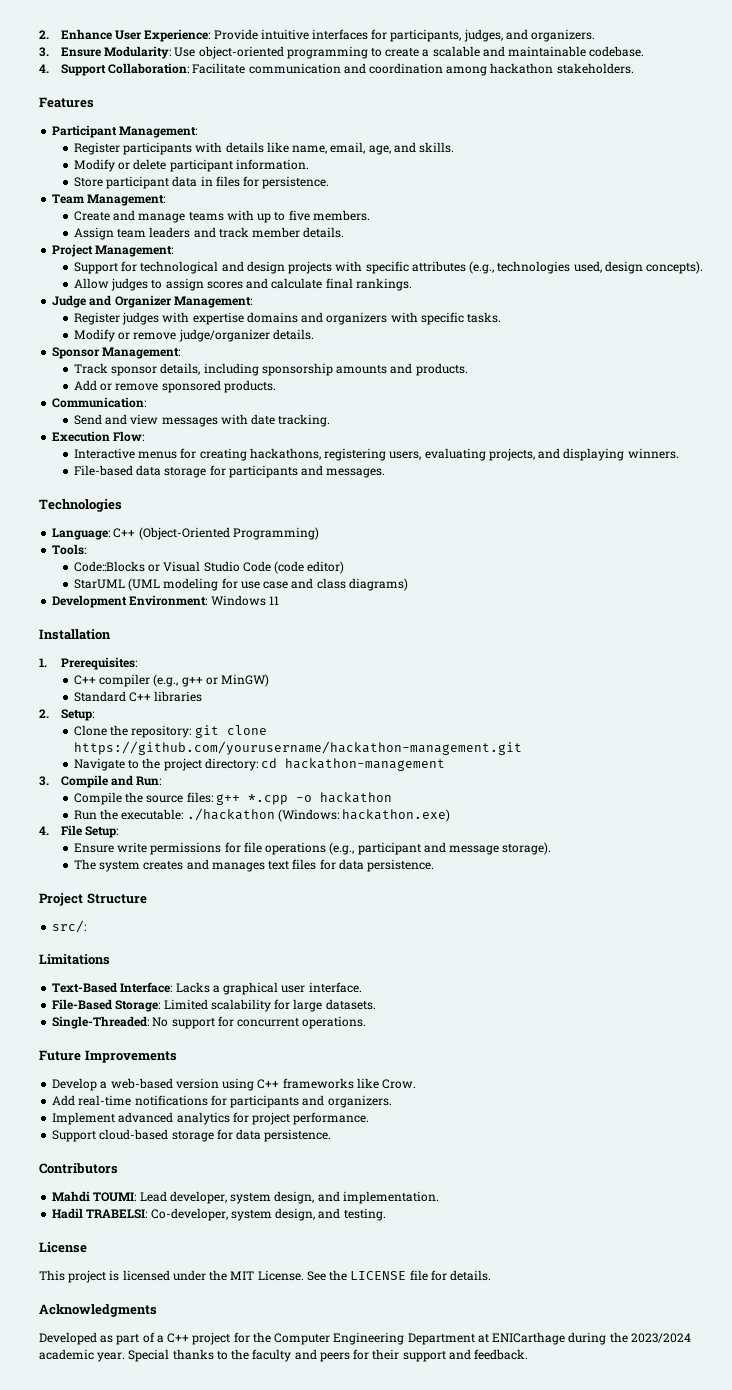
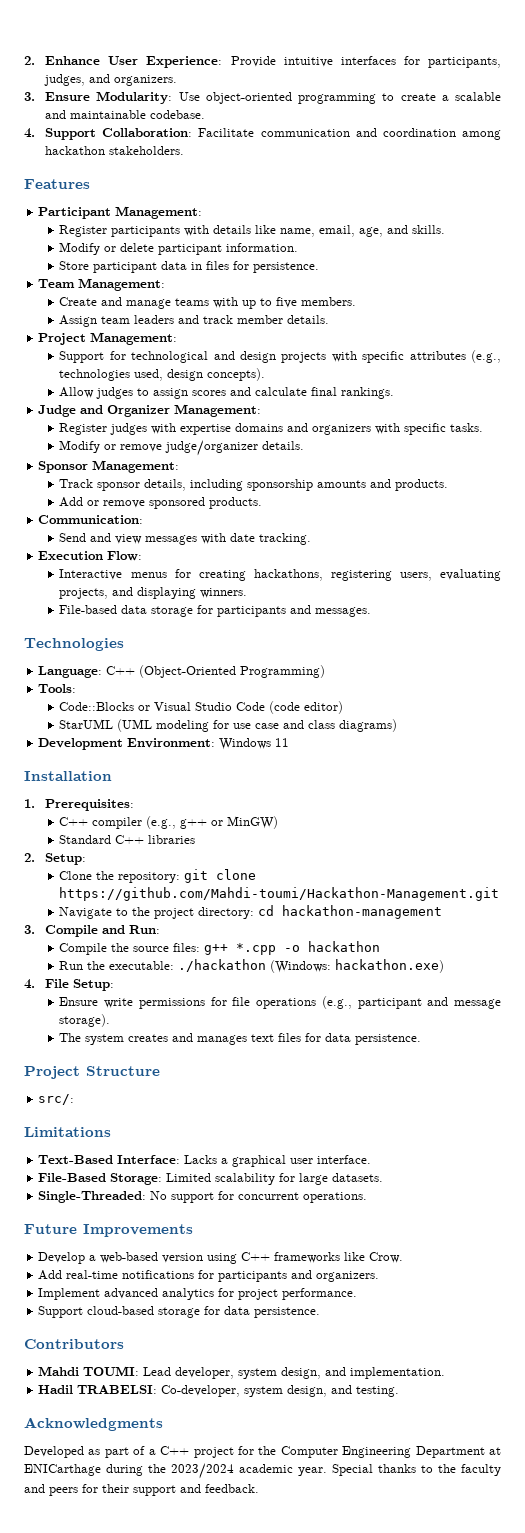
- Clone the repository: git clone https://github.com/yourusername/hackathon-management.git
+ Clone the repository: git clone https://github.com/Mahdi-toumi/Hackathon-Management.git
- License
- This project is licensed under the MIT License. See the LICENSE file for details.

